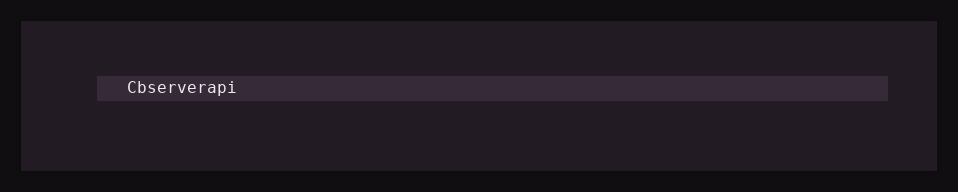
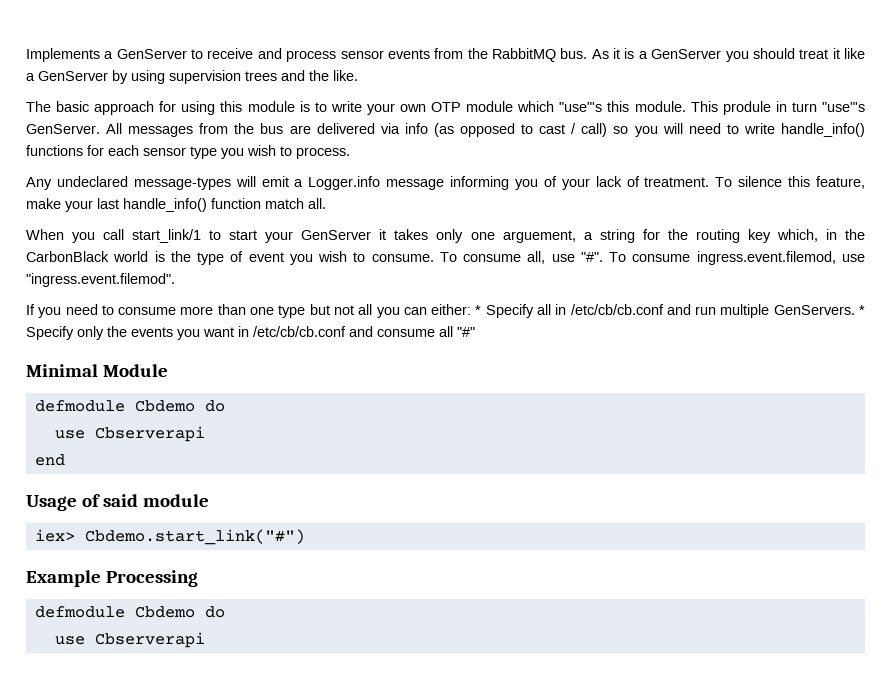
- Cbserverapi
+ Implements a GenServer to receive and process sensor events from the RabbitMQ bus. As it is a GenServer you should treat it like a GenServer by using supervision trees and the like.
+ The basic approach for using this module is to write your own OTP module which "use"'s this module. This produle in turn "use"'s GenServer. All messages from the bus are delivered via info (as opposed to cast / call) so you will need to write handle_info() functions for each sensor type you wish to process.
+ Any undeclared message-types will emit a Logger.info message informing you of your lack of treatment. To silence this feature, make your last handle_info() function match all.
+ When you call start_link/1 to start your GenServer it takes only one arguement, a string for the routing key which, in the CarbonBlack world is the type of event you wish to consume. To consume all, use "#". To consume ingress.event.filemod, use "ingress.event.filemod".
+ If you need to consume more than one type but not all you can either: * Specify all in /etc/cb/cb.conf and run multiple GenServers. * Specify only the events you want in /etc/cb/cb.conf and consume all "#"
+ Minimal Module
+ defmodule Cbdemo do
+ use Cbserverapi
+ end
+ Usage of said module
+ iex> Cbdemo.start_link("#")
+ Example Processing
+ defmodule Cbdemo do
+ use Cbserverapi

